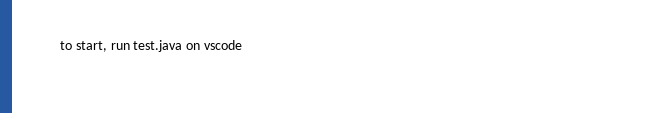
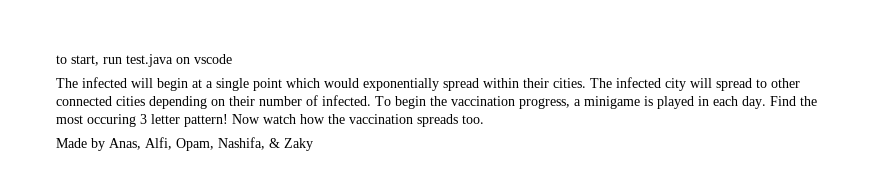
+ The infected will begin at a single point which would exponentially spread within their cities. The infected city will spread to other connected cities depending on their number of infected. To begin the vaccination progress, a minigame is played in each day. Find the most occuring 3 letter pattern! Now watch how the vaccination spreads too.
+ Made by Anas, Alfi, Opam, Nashifa, & Zaky

